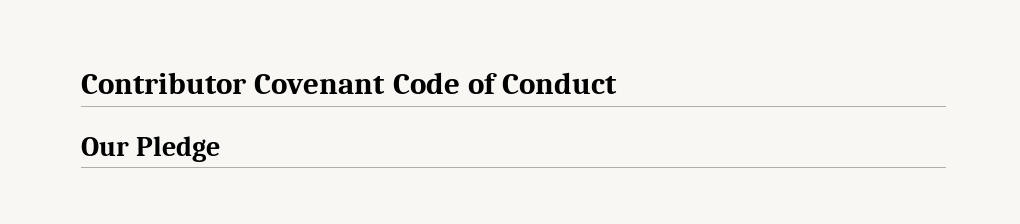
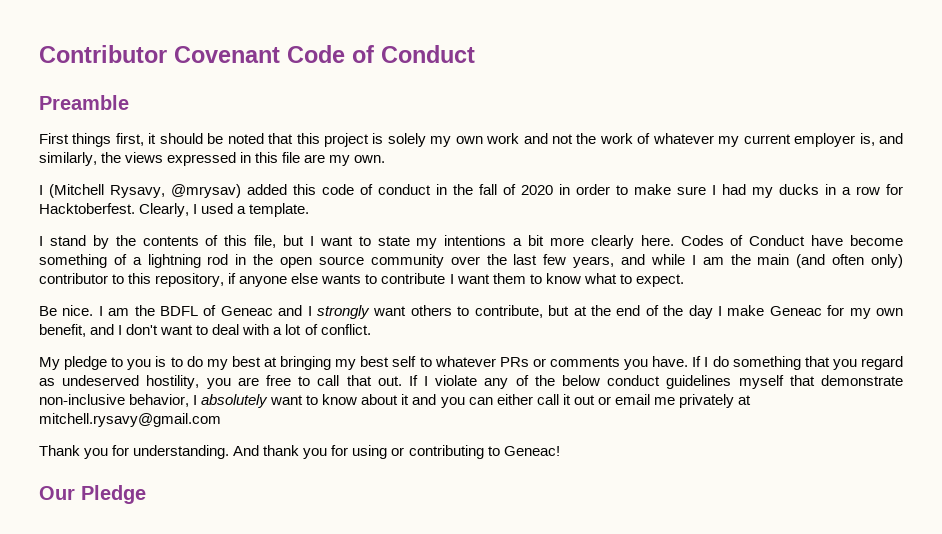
+ Preamble
+ First things first, it should be noted that this project is solely my own work and not the work of whatever my current employer is, and similarly, the views expressed in this file are my own.
+ I (Mitchell Rysavy, @mrysav) added this code of conduct in the fall of 2020 in order to make sure I had my ducks in a row for Hacktoberfest. Clearly, I used a template.
+ I stand by the contents of this file, but I want to state my intentions a bit more clearly here. Codes of Conduct have become something of a lightning rod in the open source community over the last few years, and while I am the main (and often only) contributor to this repository, if anyone else wants to contribute I want them to know what to expect.
+ Be nice. I am the BDFL of Geneac and I strongly want others to contribute, but at the end of the day I make Geneac for my own benefit, and I don't want to deal with a lot of conflict.
+ My pledge to you is to do my best at bringing my best self to whatever PRs or comments you have. If I do something that you regard as undeserved hostility, you are free to call that out. If I violate any of the below conduct guidelines myself that demonstrate non-inclusive behavior, I absolutely want to know about it and you can either call it out or email me privately at mitchell.rysavy@gmail.com
+ Thank you for understanding. And thank you for using or contributing to Geneac!

